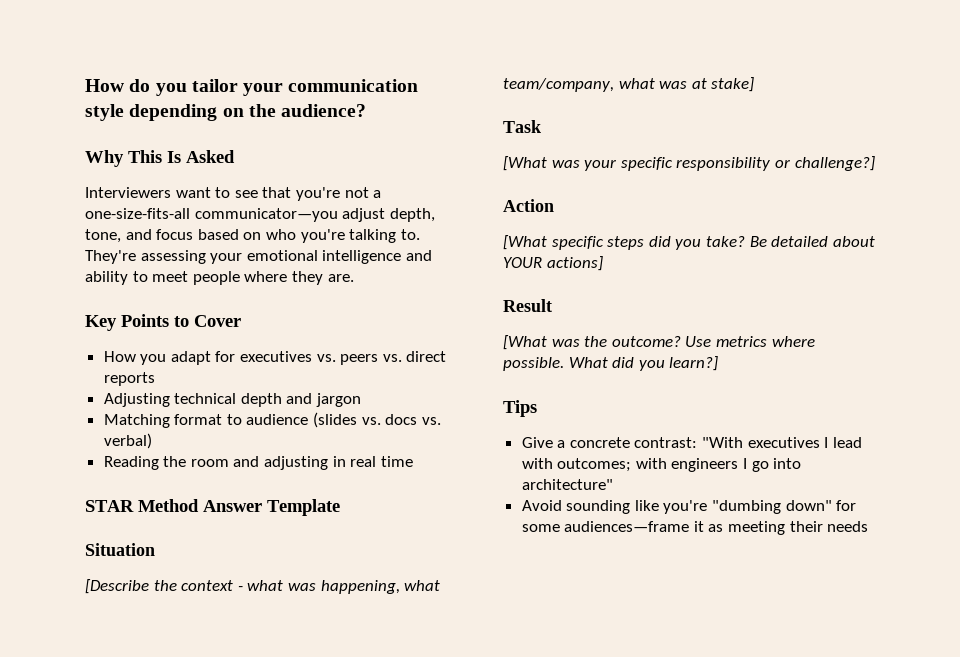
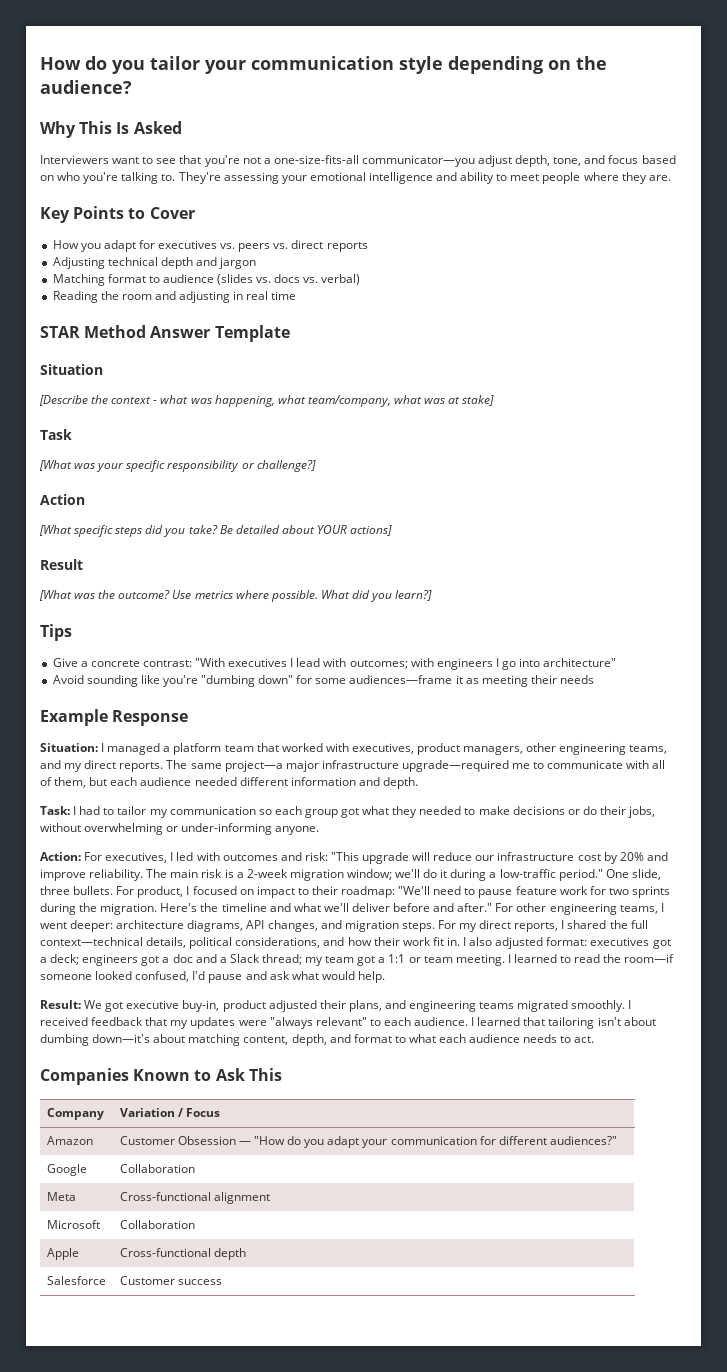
+ Example Response
+ Situation: I managed a platform team that worked with executives, product managers, other engineering teams, and my direct reports. The same project—a major infrastructure upgrade—required me to communicate with all of them, but each audience needed different information and depth.
+ Task: I had to tailor my communication so each group got what they needed to make decisions or do their jobs, without overwhelming or under-informing anyone.
+ Action: For executives, I led with outcomes and risk: "This upgrade will reduce our infrastructure cost by 20% and improve reliability. The main risk is a 2-week migration window; we'll do it during a low-traffic period." One slide, three bullets. For product, I focused on impact to their roadmap: "We'll need to pause feature work for two sprints during the migration. Here's the timeline and what we'll deliver before and after." For other engineering teams, I went deeper: architecture diagrams, API changes, and migration steps. For my direct reports, I shared the full context—technical details, political considerations, and how their work fit in. I also adjusted format: executives got a deck; engineers got a doc and a Slack thread; my team got a 1:1 or team meeting. I learned to read the room—if someone looked confused, I'd pause and ask what would help.
+ Result: We got executive buy-in, product adjusted their plans, and engineering teams migrated smoothly. I received feedback that my updates were "always relevant" to each audience. I learned that tailoring isn't about dumbing down—it's about matching content, depth, and format to what each audience needs to act.
+ Companies Known to Ask This
+ Company | Variation / Focus
+ Amazon | Customer Obsession — "How do you adapt your communication for different audiences?"
+ Google | Collaboration
+ Meta | Cross-functional alignment
+ Microsoft | Collaboration
+ Apple | Cross-functional depth
+ Salesforce | Customer success

